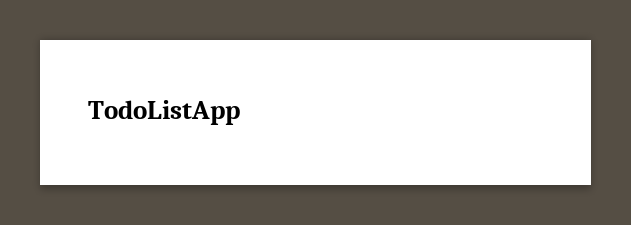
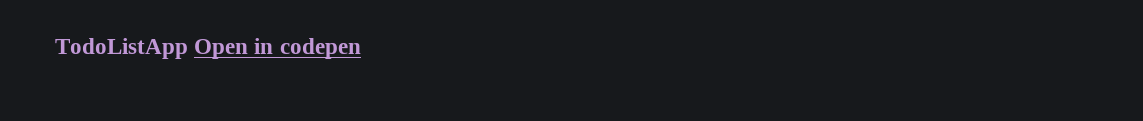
- TodoListApp
+ TodoListApp Open in codepen

